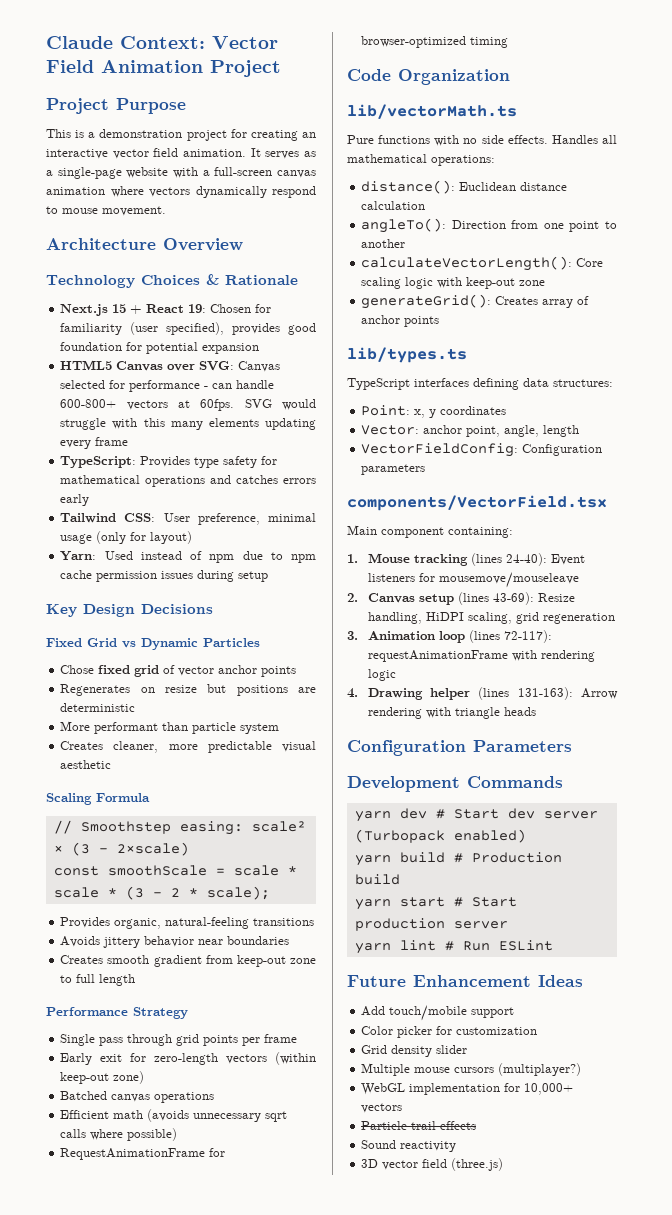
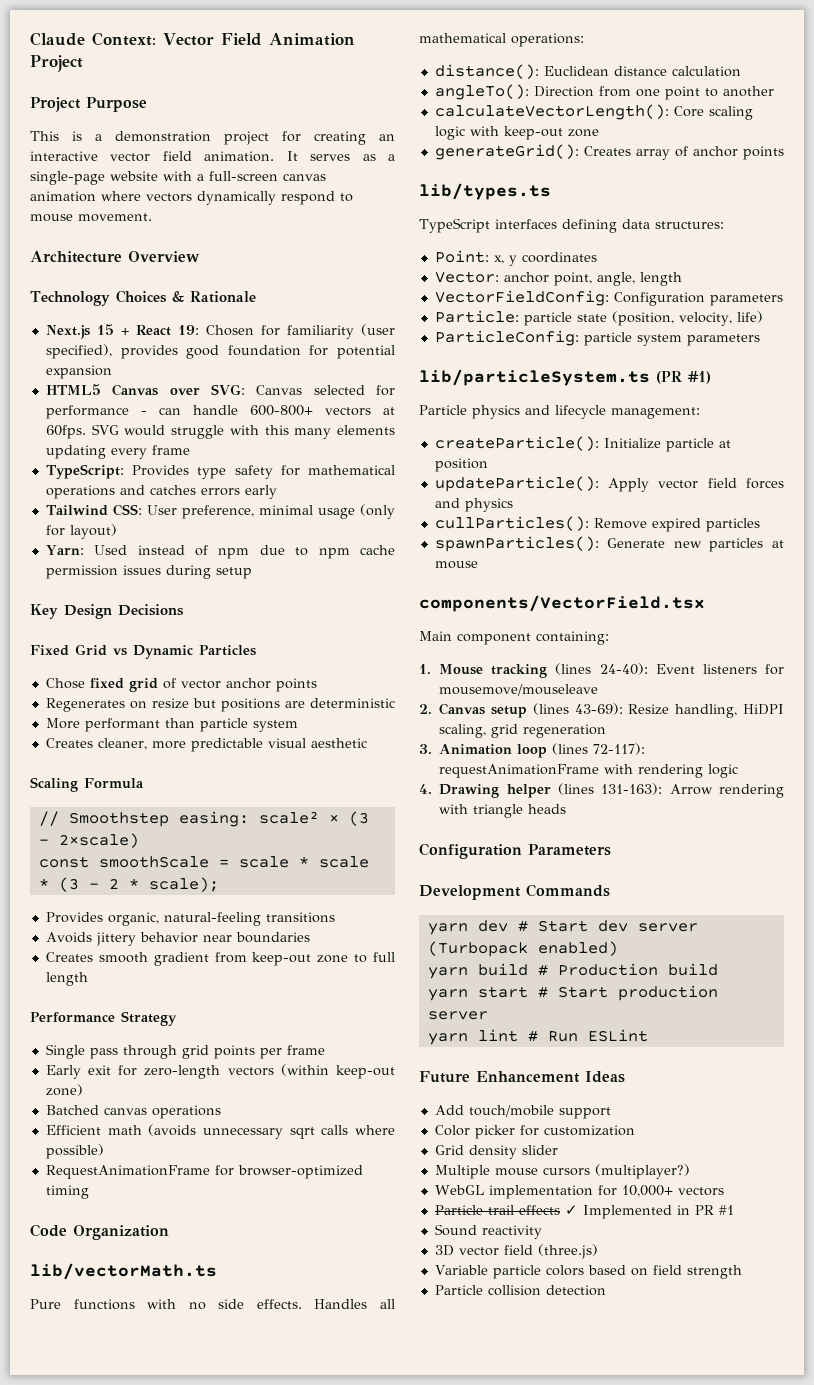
+ Particle: particle state (position, velocity, life)
+ ParticleConfig: particle system parameters
+ lib/particleSystem.ts (PR #1)
+ Particle physics and lifecycle management:
+ createParticle(): Initialize particle at position
+ updateParticle(): Apply vector field forces and physics
+ cullParticles(): Remove expired particles
+ spawnParticles(): Generate new particles at mouse
- Particle trail effects
+ Particle trail effects ✓ Implemented in PR #1
+ Variable particle colors based on field strength
+ Particle collision detection

